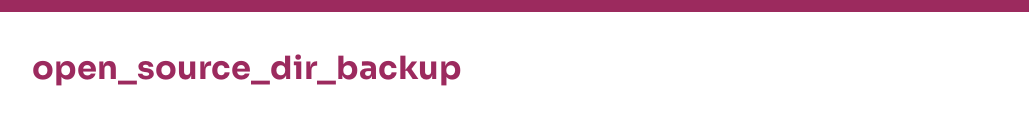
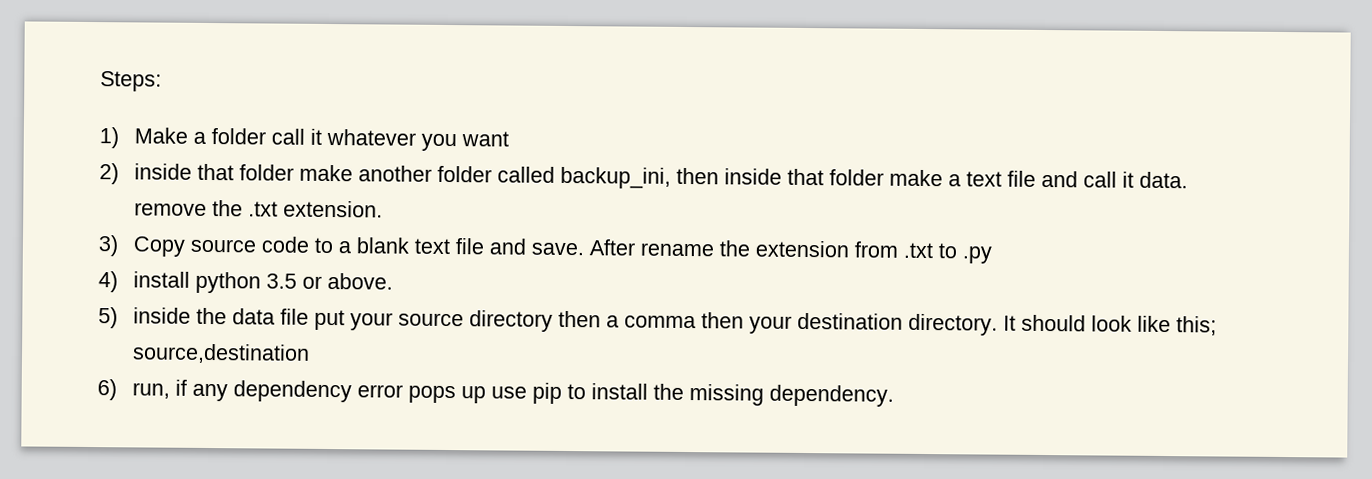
- open_source_dir_backup
+ Steps:
+ 1) Make a folder call it whatever you want
+ 2) inside that folder make another folder called backup_ini, then inside that folder make a text file and call it data. remove the .txt extension.
+ 3) Copy source code to a blank text file and save. After rename the extension from .txt to .py
+ 4) install python 3.5 or above.
+ 5) inside the data file put your source directory then a comma then your destination directory. It should look like this; source,destination
+ 6) run, if any dependency error pops up use pip to install the missing dependency.

